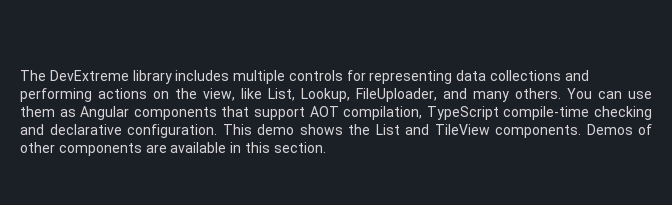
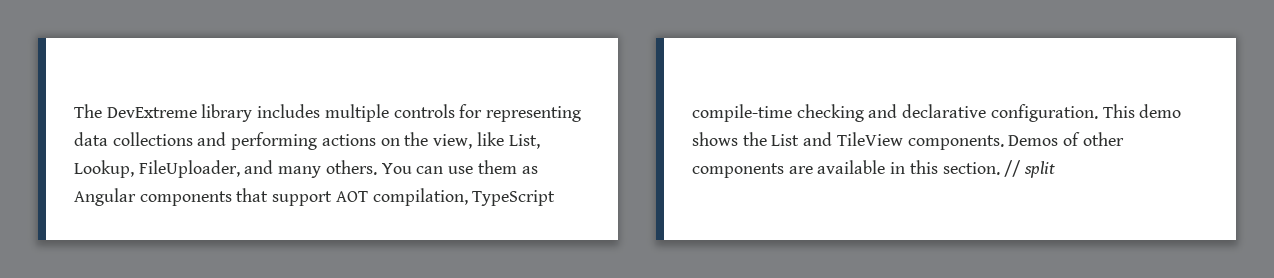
+ // split

